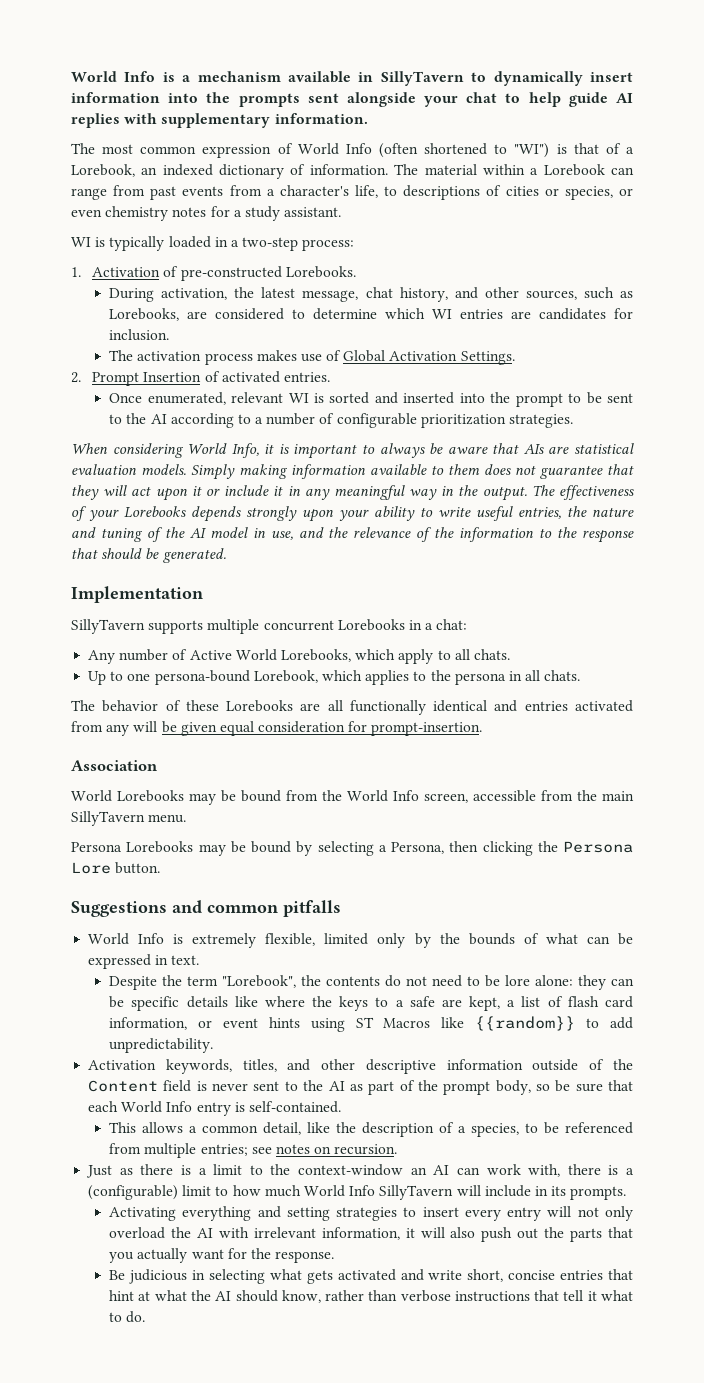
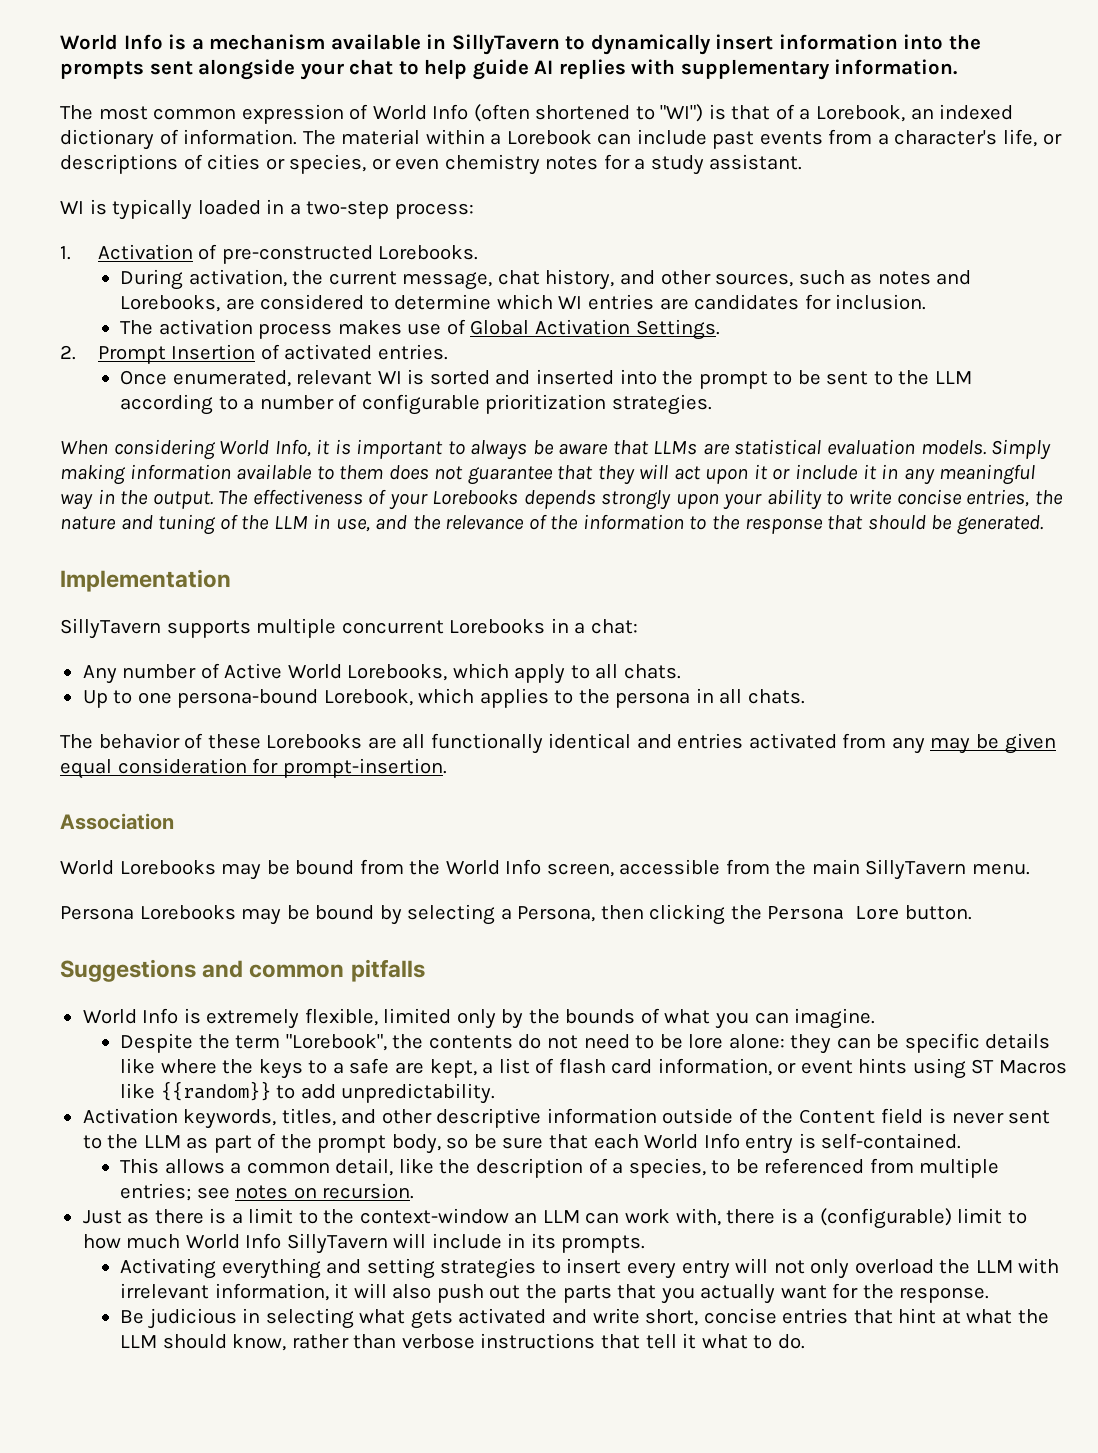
- The material within a Lorebook can range from past events from a character's life, to descriptions of cities or species, or even chemistry notes for a study assistant.
+ The material within a Lorebook can include past events from a character's life, or descriptions of cities or species, or even chemistry notes for a study assistant.
- During activation, the latest message, chat history, and other sources, such as Lorebooks, are considered to determine which WI entries are candidates for inclusion.
+ During activation, the current message, chat history, and other sources, such as notes and Lorebooks, are considered to determine which WI entries are candidates for inclusion.
- Once enumerated, relevant WI is sorted and inserted into the prompt to be sent to the AI according to a number of configurable prioritization strategies.
+ Once enumerated, relevant WI is sorted and inserted into the prompt to be sent to the LLM according to a number of configurable prioritization strategies.
- When considering World Info, it is important to always be aware that AIs are statistical evaluation models.
+ When considering World Info, it is important to always be aware that LLMs are statistical evaluation models.
- The effectiveness of your Lorebooks depends strongly upon your ability to write useful entries, the nature and tuning of the AI model in use, and the relevance of the information to the response that should be generated.
+ The effectiveness of your Lorebooks depends strongly upon your ability to write concise entries, the nature and tuning of the LLM in use, and the relevance of the information to the response that should be generated.
- The behavior of these Lorebooks are all functionally identical and entries activated from any will be given equal consideration for prompt-insertion.
+ The behavior of these Lorebooks are all functionally identical and entries activated from any may be given equal consideration for prompt-insertion.
- World Info is extremely flexible, limited only by the bounds of what can be expressed in text.
+ World Info is extremely flexible, limited only by the bounds of what you can imagine.
- Activation keywords, titles, and other descriptive information outside of the Content field is never sent to the AI as part of the prompt body, so be sure that each World Info entry is self-contained.
+ Activation keywords, titles, and other descriptive information outside of the Content field is never sent to the LLM as part of the prompt body, so be sure that each World Info entry is self-contained.
- Just as there is a limit to the context-window an AI can work with, there is a (configurable) limit to how much World Info SillyTavern will include in its prompts.
+ Just as there is a limit to the context-window an LLM can work with, there is a (configurable) limit to how much World Info SillyTavern will include in its prompts.
- Activating everything and setting strategies to insert every entry will not only overload the AI with irrelevant information, it will also push out the parts that you actually want for the response.
+ Activating everything and setting strategies to insert every entry will not only overload the LLM with irrelevant information, it will also push out the parts that you actually want for the response.
- Be judicious in selecting what gets activated and write short, concise entries that hint at what the AI should know, rather than verbose instructions that tell it what to do.
+ Be judicious in selecting what gets activated and write short, concise entries that hint at what the LLM should know, rather than verbose instructions that tell it what to do.

